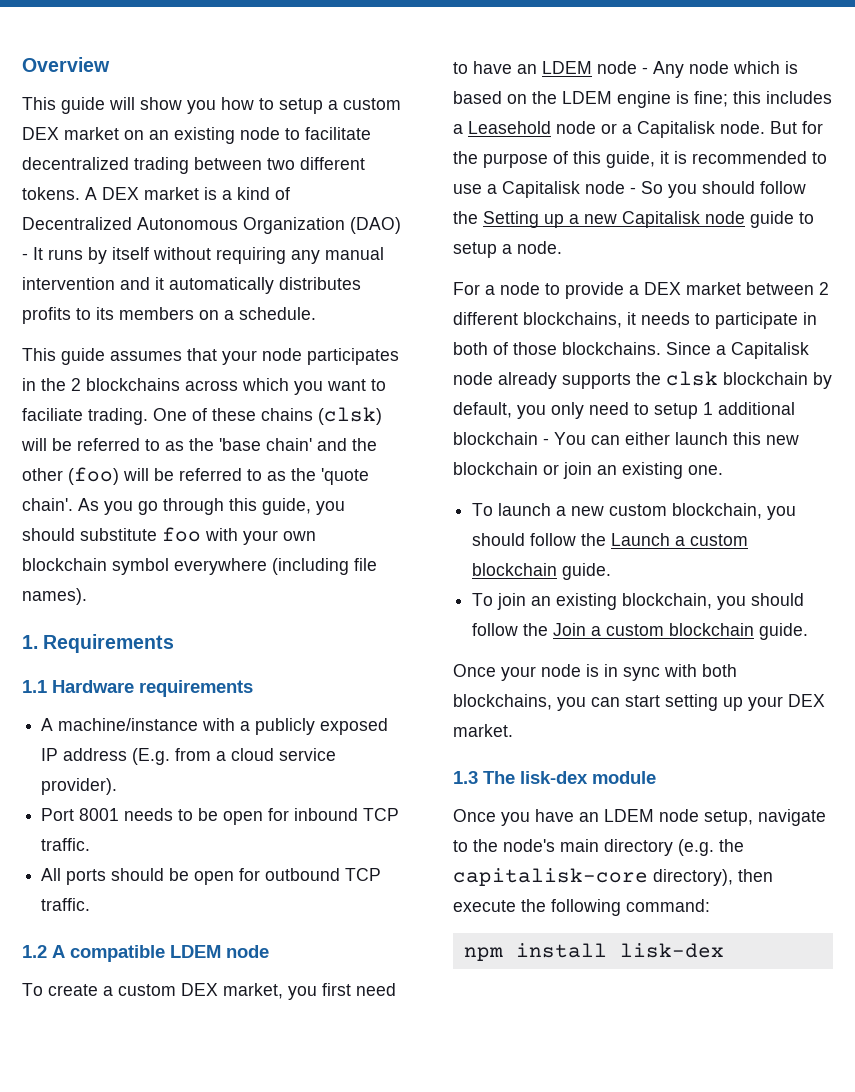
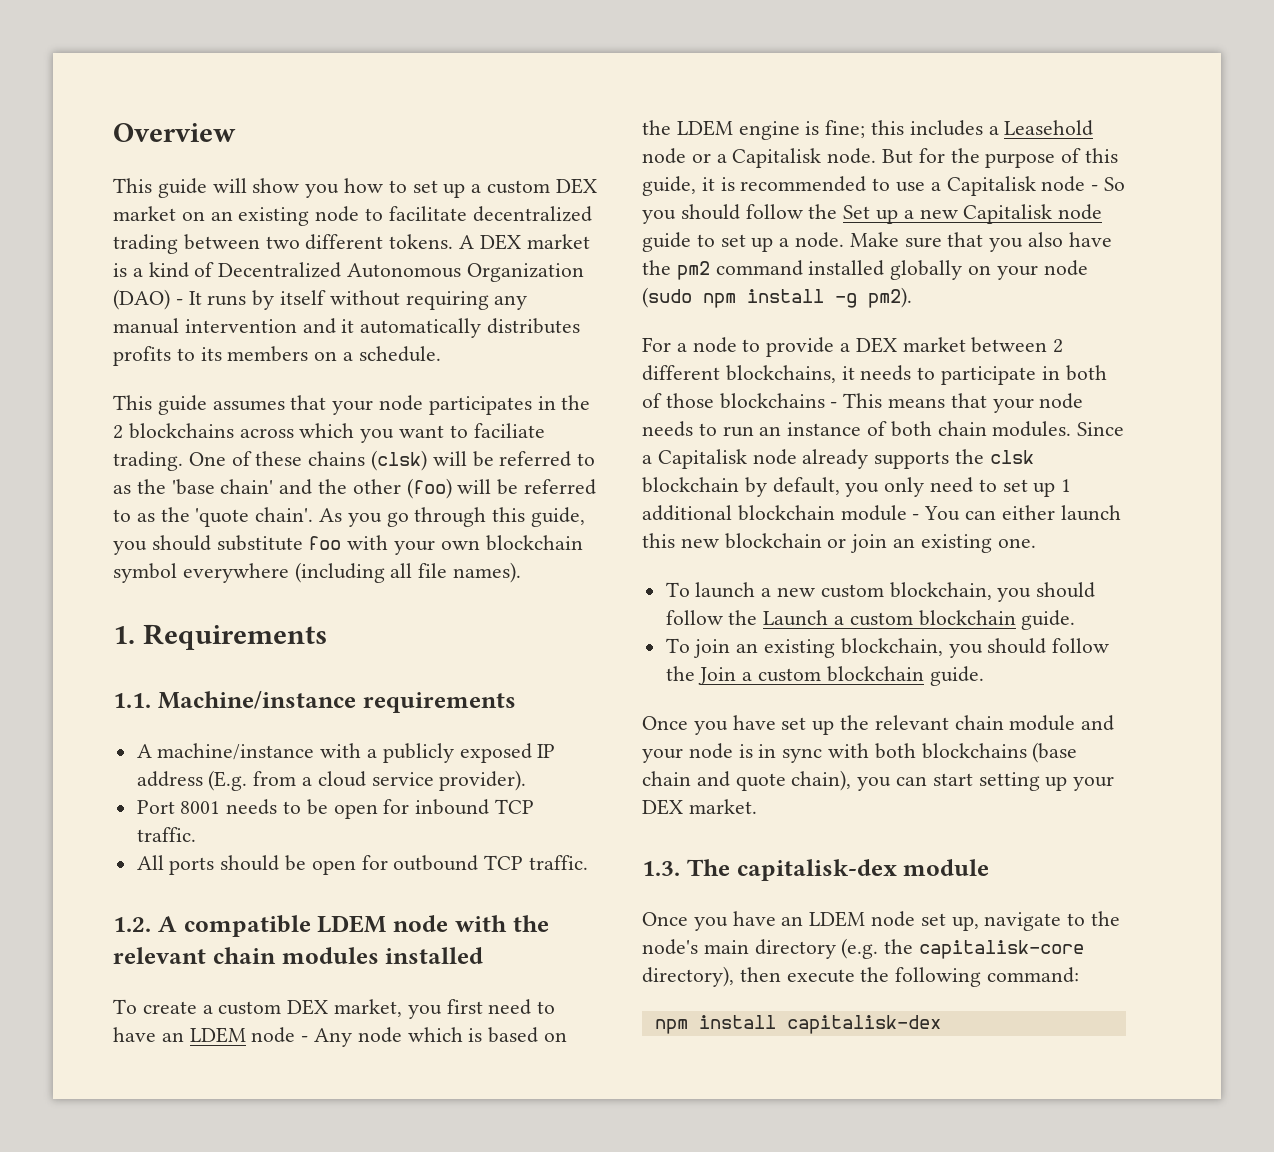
- This guide will show you how to setup a custom DEX market on an existing node to facilitate decentralized trading between two different tokens.
+ This guide will show you how to set up a custom DEX market on an existing node to facilitate decentralized trading between two different tokens.
- As you go through this guide, you should substitute foo with your own blockchain symbol everywhere (including file names).
+ As you go through this guide, you should substitute foo with your own blockchain symbol everywhere (including all file names).
- 1.1 Hardware requirements
+ 1.1. Machine/instance requirements
- 1.2 A compatible LDEM node
+ 1.2. A compatible LDEM node with the relevant chain modules installed
- But for the purpose of this guide, it is recommended to use a Capitalisk node - So you should follow the Setting up a new Capitalisk node guide to setup a node.
+ But for the purpose of this guide, it is recommended to use a Capitalisk node - So you should follow the Set up a new Capitalisk node guide to set up a node. Make sure that you also have the pm2 command installed globally on your node (sudo npm install -g pm2).
- For a node to provide a DEX market between 2 different blockchains, it needs to participate in both of those blockchains.
+ For a node to provide a DEX market between 2 different blockchains, it needs to participate in both of those blockchains - This means that your node needs to run an instance of both chain modules.
- Since a Capitalisk node already supports the clsk blockchain by default, you only need to setup 1 additional blockchain - You can either launch this new blockchain or join an existing one.
+ Since a Capitalisk node already supports the clsk blockchain by default, you only need to set up 1 additional blockchain module - You can either launch this new blockchain or join an existing one.
- Once your node is in sync with both blockchains, you can start setting up your DEX market.
+ Once you have set up the relevant chain module and your node is in sync with both blockchains (base chain and quote chain), you can start setting up your DEX market.
- 1.3 The lisk-dex module
+ 1.3. The capitalisk-dex module
- Once you have an LDEM node setup, navigate to the node's main directory (e.g. the capitalisk-core directory), then execute the following command:
+ Once you have an LDEM node set up, navigate to the node's main directory (e.g. the capitalisk-core directory), then execute the following command:
- npm install lisk-dex
+ npm install capitalisk-dex

